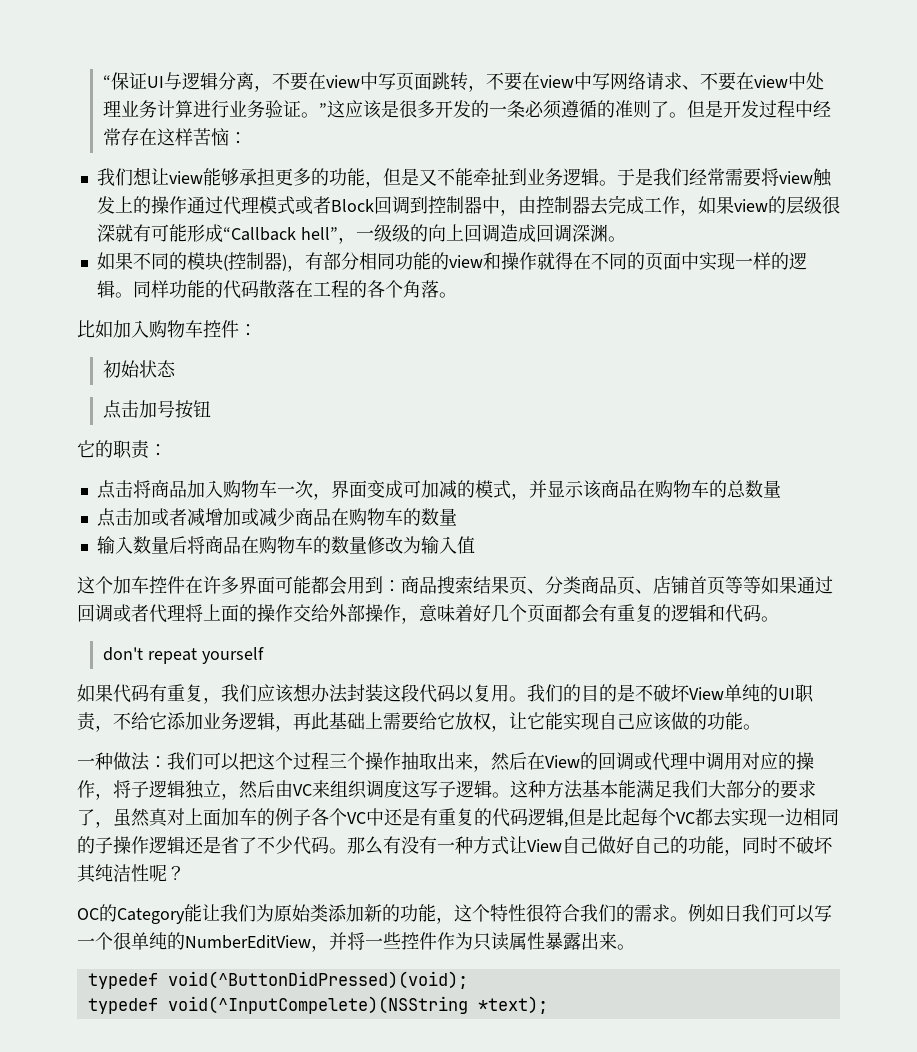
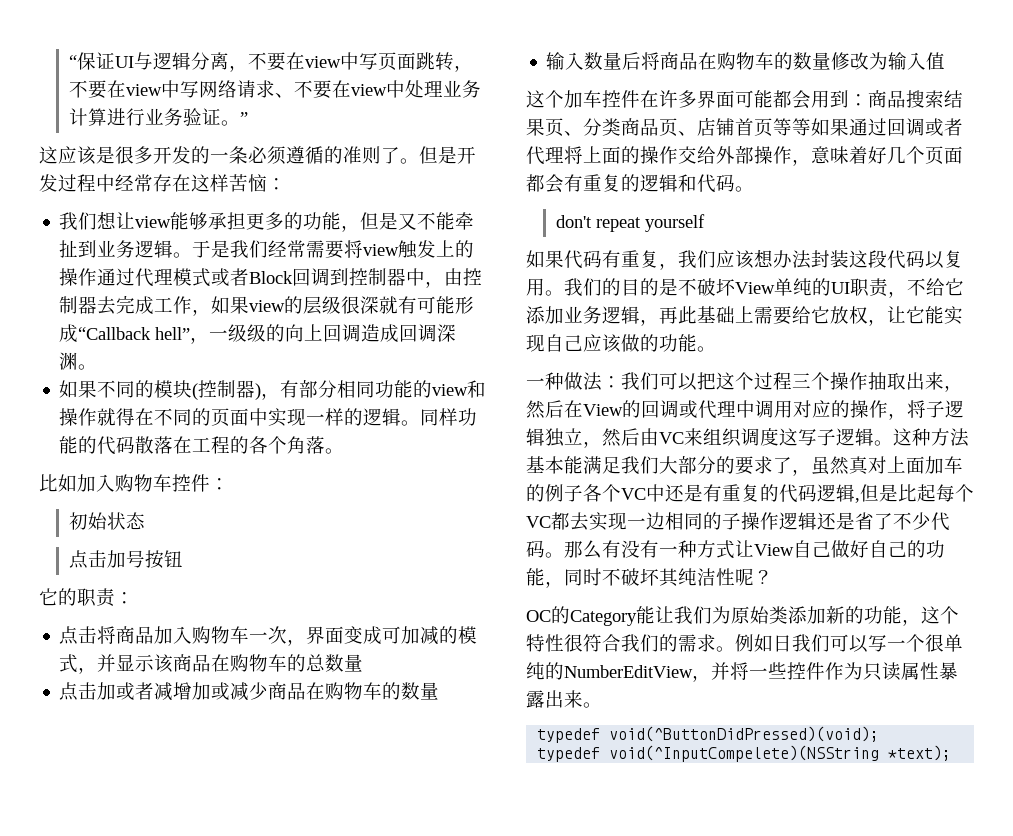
- “保证UI与逻辑分离，不要在view中写页面跳转，不要在view中写网络请求、不要在view中处理业务计算进行业务验证。”这应该是很多开发的一条必须遵循的准则了。
+ “保证UI与逻辑分离，不要在view中写页面跳转，不要在view中写网络请求、不要在view中处理业务计算进行业务验证。”
+ 这应该是很多开发的一条必须遵循的准则了。

